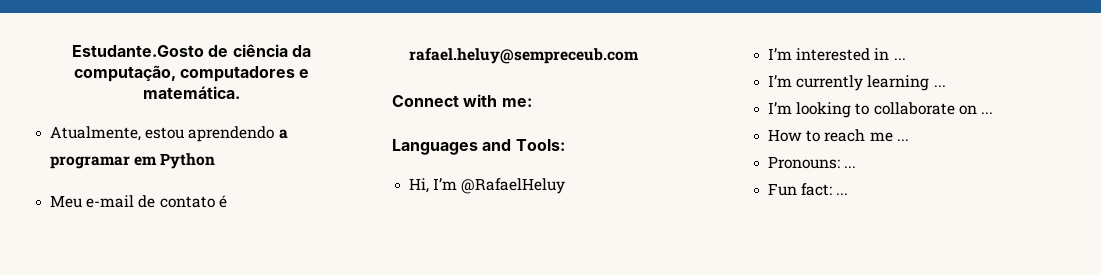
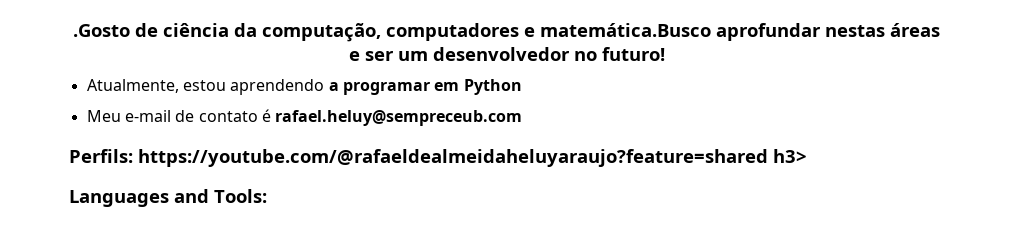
- Estudante.Gosto de ciência da computação, computadores e matemática.
+ .Gosto de ciência da computação, computadores e matemática.Busco aprofundar nestas áreas e ser um desenvolvedor no futuro!
- Connect with me:
+ Perfils: https://youtube.com/@rafaeldealmeidaheluyaraujo?feature=shared h3>
- Hi, I’m @RafaelHeluy
- I’m interested in ...
- I’m currently learning ...
- I’m looking to collaborate on ...
- How to reach me ...
- Pronouns: ...
- Fun fact: ...

